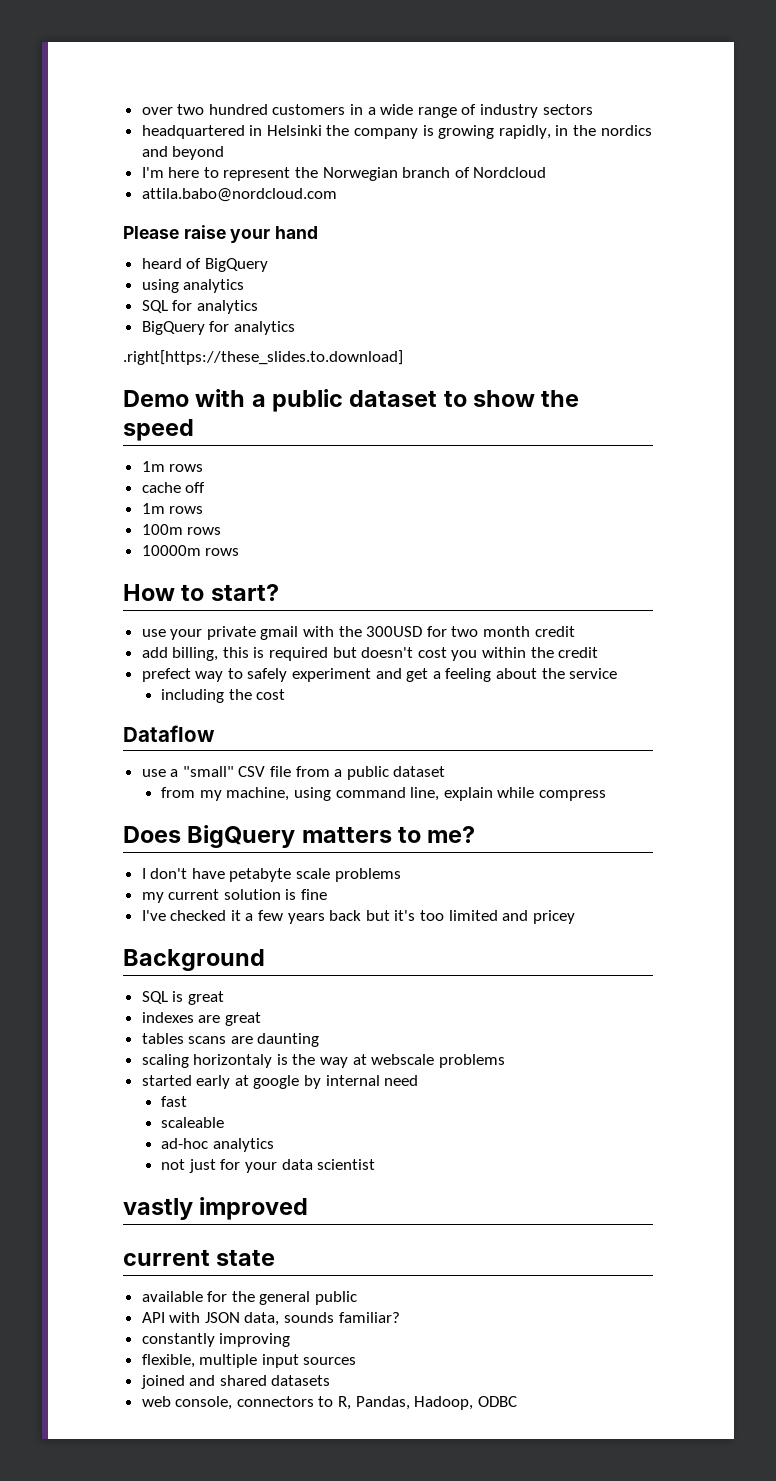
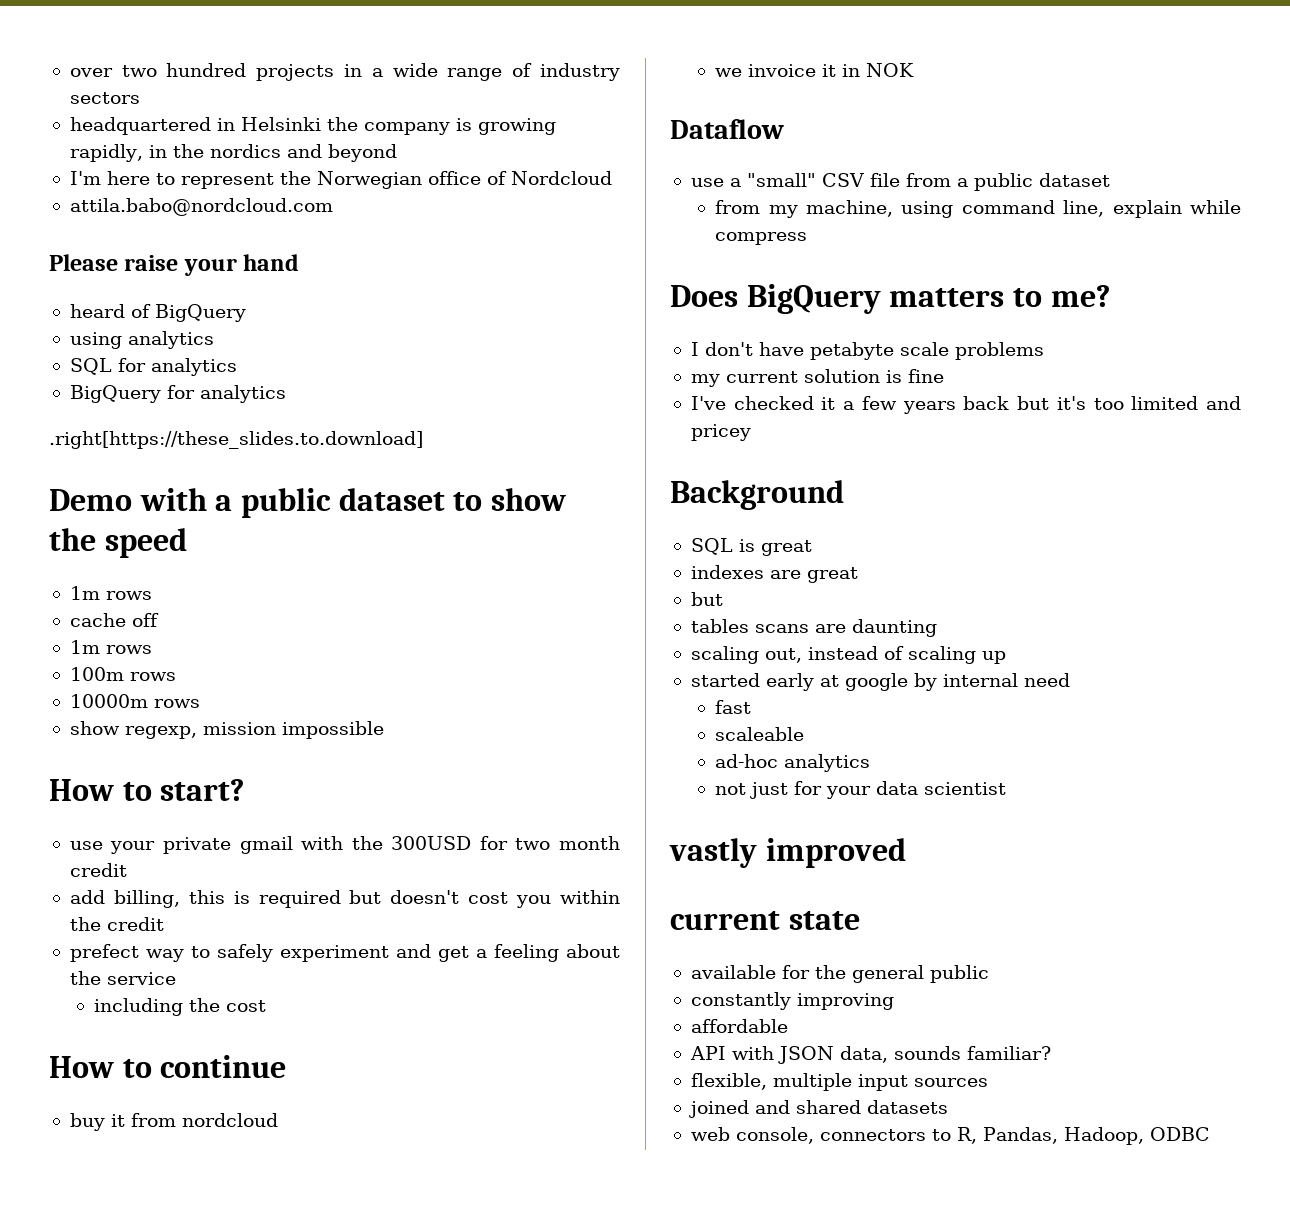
- over two hundred customers in a wide range of industry sectors
+ over two hundred projects in a wide range of industry sectors
- I'm here to represent the Norwegian branch of Nordcloud
+ I'm here to represent the Norwegian office of Nordcloud
+ show regexp, mission impossible
+ How to continue
+ buy it from nordcloud
+ we invoice it in NOK
  indexes are great
+ but
- scaling horizontaly is the way at webscale problems
+ scaling out, instead of scaling up
+ constantly improving
+ affordable
- constantly improving

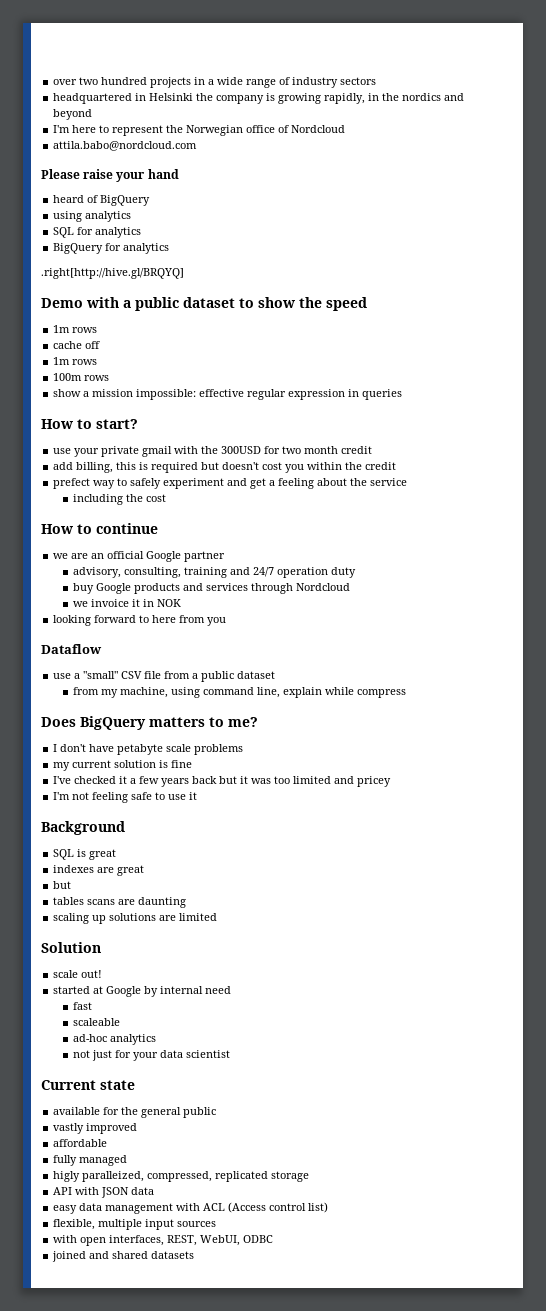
- .right[https://these_slides.to.download]
+ .right[http://hive.gl/BRQYQ]
- 10000m rows
- show regexp, mission impossible
+ show a mission impossible: effective regular expression in queries
- buy it from nordcloud
+ we are an official Google partner
+ advisory, consulting, training and 24/7 operation duty
+ buy Google products and services through Nordcloud
+ looking forward to here from you
- I've checked it a few years back but it's too limited and pricey
+ I've checked it a few years back but it was too limited and pricey
+ I'm not feeling safe to use it
- scaling out, instead of scaling up
- started early at google by internal need
+ scaling up solutions are limited
+ Solution
+ scale out!
+ started at Google by internal need
- vastly improved
- current state
+ Current state
- constantly improving
+ vastly improved
- API with JSON data, sounds familiar?
+ fully managed
+ higly paralleized, compressed, replicated storage
+ API with JSON data
+ easy data management with ACL (Access control list)
  flexible, multiple input sources
+ with open interfaces, REST, WebUI, ODBC
  joined and shared datasets
- web console, connectors to R, Pandas, Hadoop, ODBC

